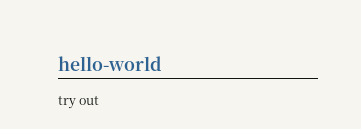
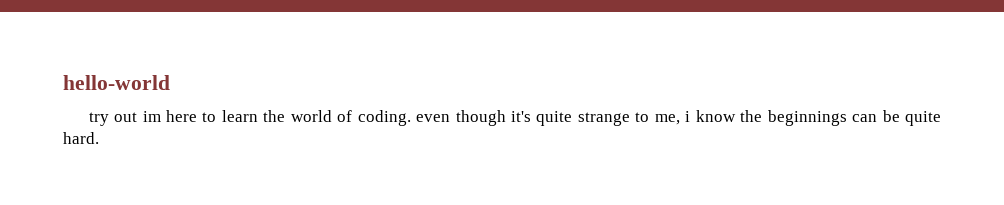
- try out
+ try out im here to learn the world of coding. even though it's quite strange to me, i know the beginnings can be quite hard.

